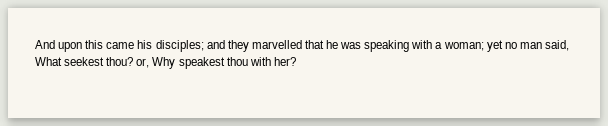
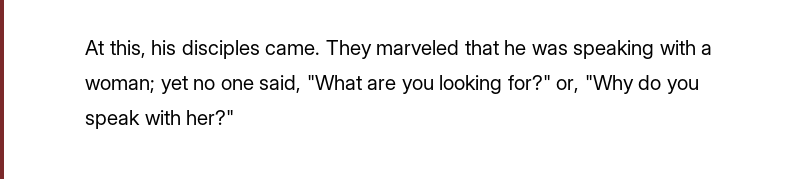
- And upon this came his disciples; and they marvelled that he was speaking with a woman; yet no man said, What seekest thou? or, Why speakest thou with her?
+ At this, his disciples came. They marveled that he was speaking with a woman; yet no one said, "What are you looking for?" or, "Why do you speak with her?"

